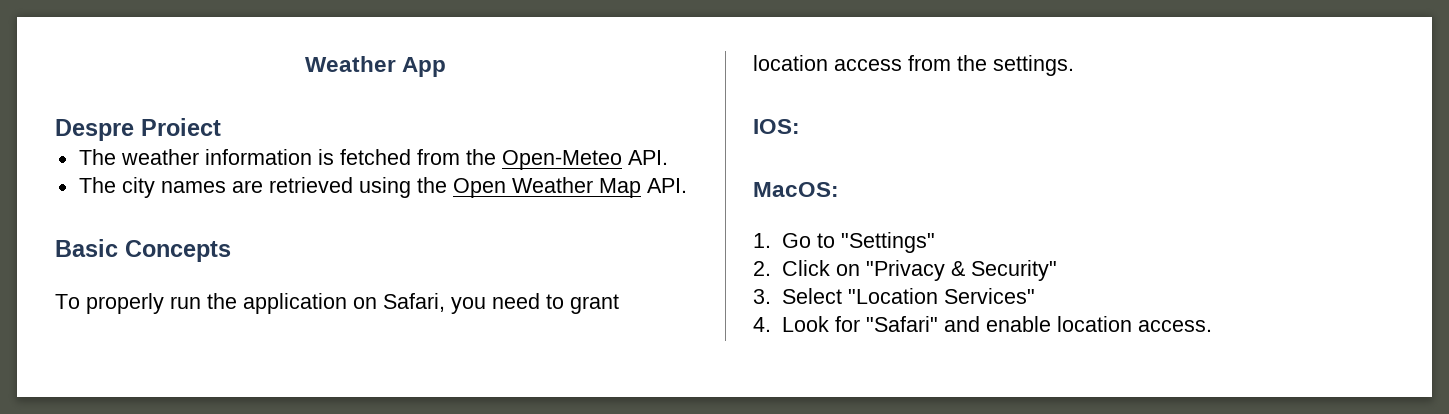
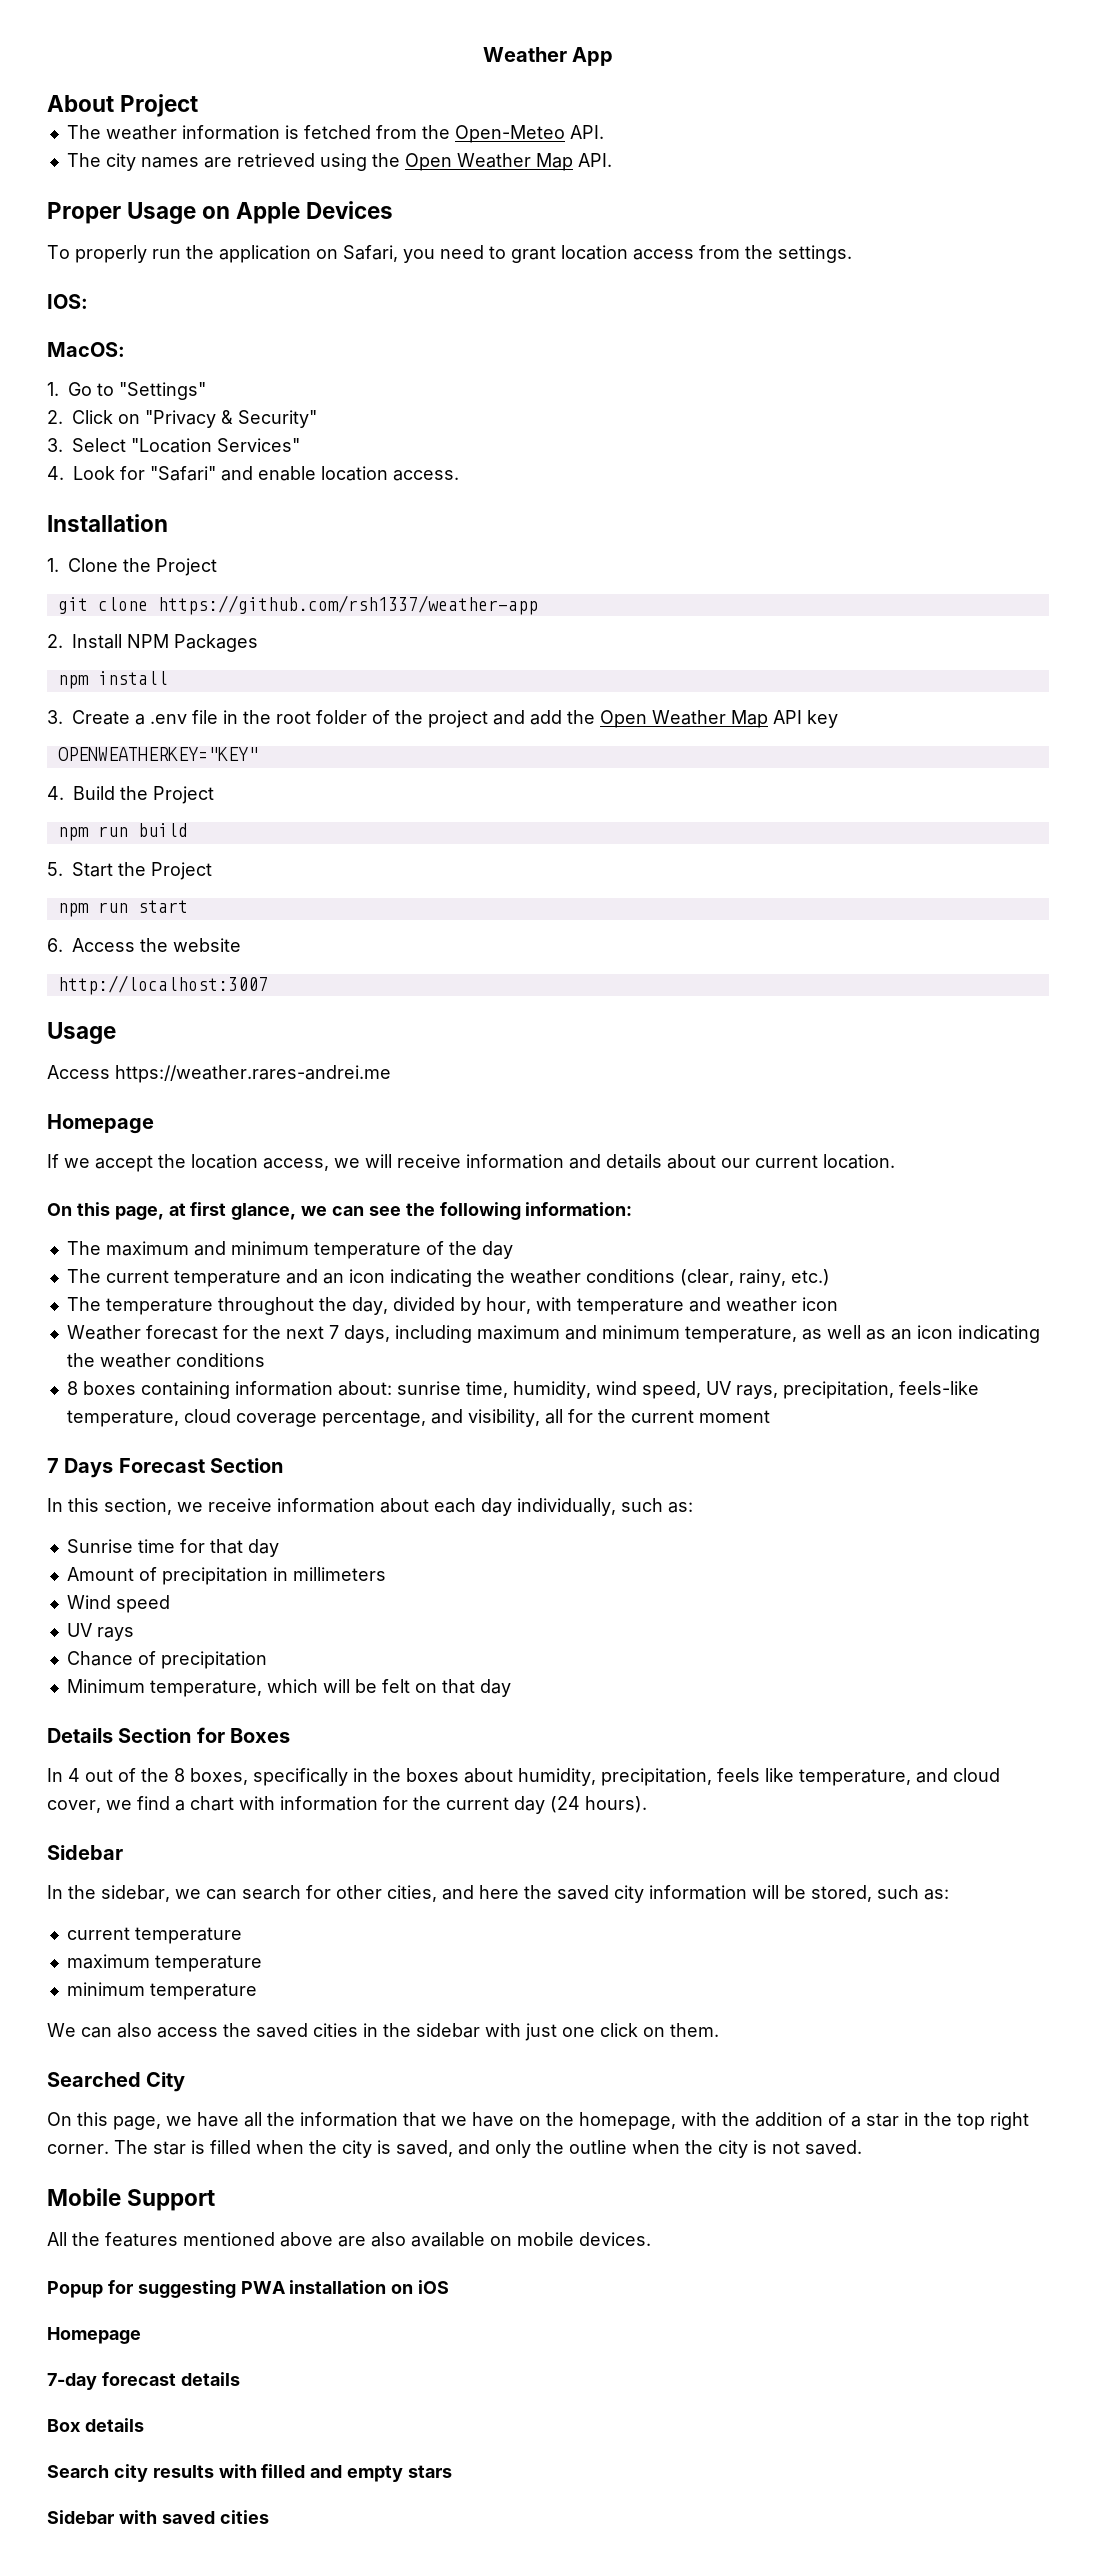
- Despre Proiect
+ About Project
- Basic Concepts
+ Proper Usage on Apple Devices
+ Installation
+ 1. Clone the Project
+ git clone https://github.com/rsh1337/weather-app
+ 2. Install NPM Packages
+ npm install
+ 3. Create a .env file in the root folder of the project and add the Open Weather Map API key
+ OPENWEATHERKEY="KEY"
+ 4. Build the Project
+ npm run build
+ 5. Start the Project
+ npm run start
+ 6. Access the website
+ http://localhost:3007
+ Usage
+ Access https://weather.rares-andrei.me
+ Homepage
+ If we accept the location access, we will receive information and details about our current location.
+ On this page, at first glance, we can see the following information:
+ The maximum and minimum temperature of the day
+ The current temperature and an icon indicating the weather conditions (clear, rainy, etc.)
+ The temperature throughout the day, divided by hour, with temperature and weather icon
+ Weather forecast for the next 7 days, including maximum and minimum temperature, as well as an icon indicating the weather conditions
+ 8 boxes containing information about: sunrise time, humidity, wind speed, UV rays, precipitation, feels-like temperature, cloud coverage percentage, and visibility, all for the current moment
+ 7 Days Forecast Section
+ In this section, we receive information about each day individually, such as:
+ Sunrise time for that day
+ Amount of precipitation in millimeters
+ Wind speed
+ UV rays
+ Chance of precipitation
+ Minimum temperature, which will be felt on that day
+ Details Section for Boxes
+ In 4 out of the 8 boxes, specifically in the boxes about humidity, precipitation, feels like temperature, and cloud cover, we find a chart with information for the current day (24 hours).
+ Sidebar
+ In the sidebar, we can search for other cities, and here the saved city information will be stored, such as:
+ current temperature
+ maximum temperature
+ minimum temperature
+ We can also access the saved cities in the sidebar with just one click on them.
+ Searched City
+ On this page, we have all the information that we have on the homepage, with the addition of a star in the top right corner. The star is filled when the city is saved, and only the outline when the city is not saved.
+ Mobile Support
+ All the features mentioned above are also available on mobile devices.
+ Popup for suggesting PWA installation on iOS
+ Homepage
+ 7-day forecast details
+ Box details
+ Search city results with filled and empty stars
+ Sidebar with saved cities

